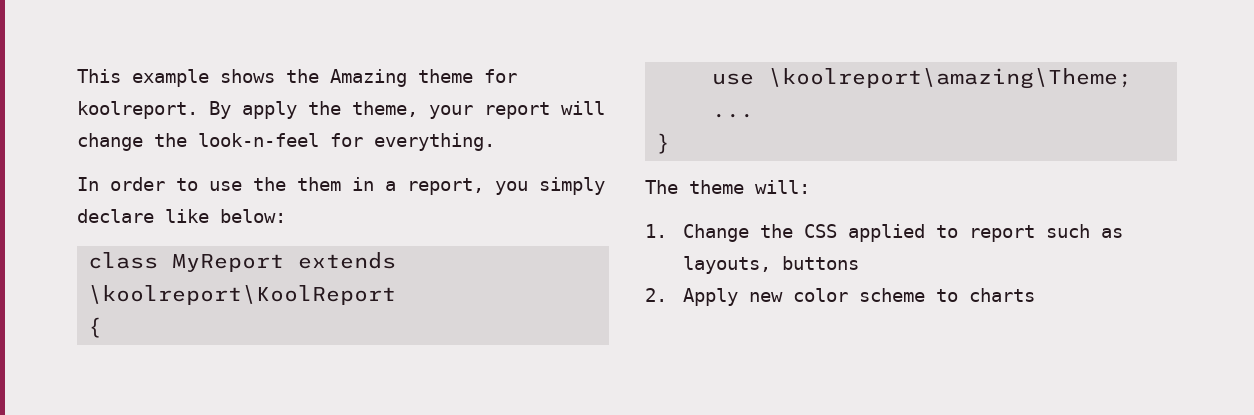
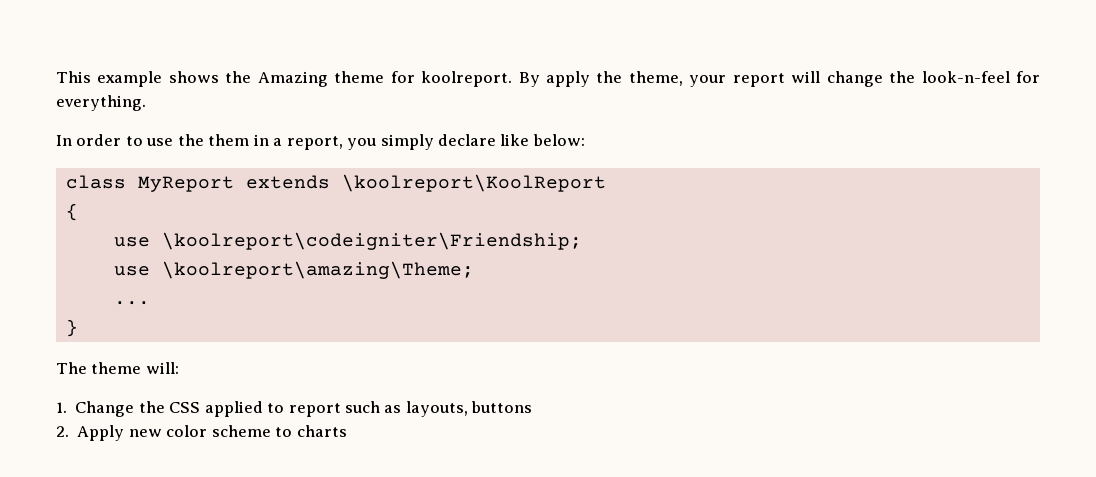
+ use \koolreport\codeigniter\Friendship;

